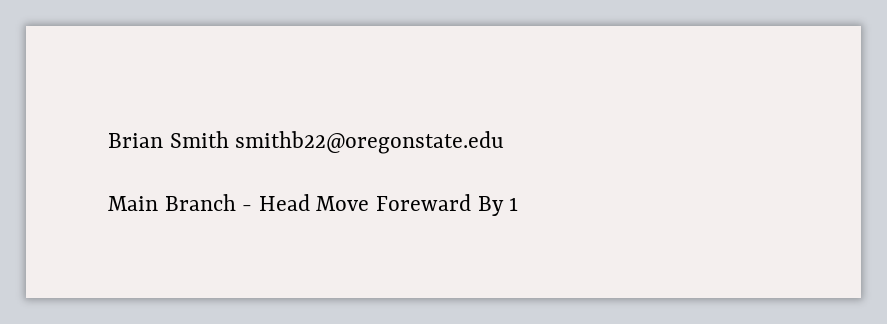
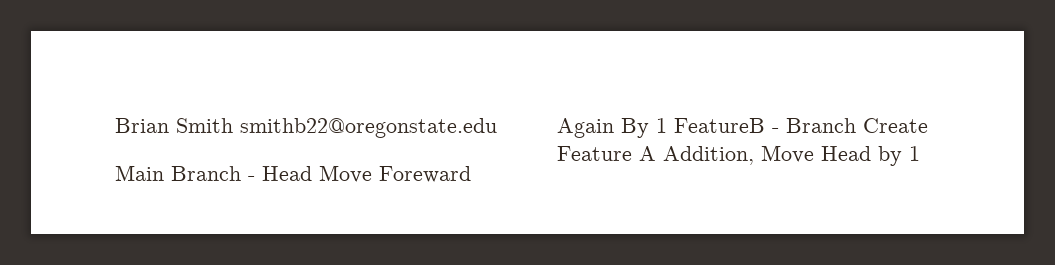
- Main Branch - Head Move Foreward By 1
+ Main Branch - Head Move Foreward Again By 1 FeatureB - Branch Create Feature A Addition, Move Head by 1

